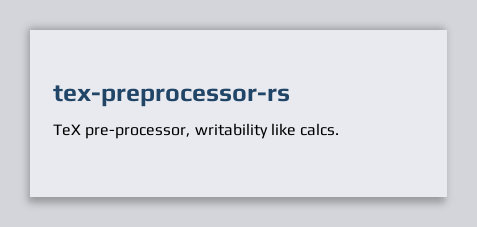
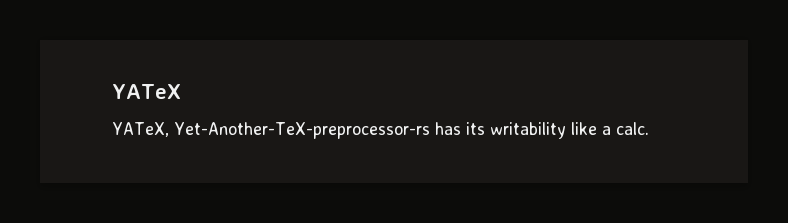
- tex-preprocessor-rs
- TeX pre-processor, writability like calcs.
+ YATeX
+ YATeX, Yet-Another-TeX-preprocessor-rs has its writability like a calc.

